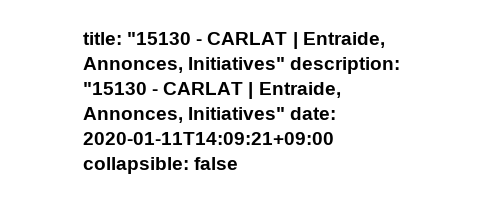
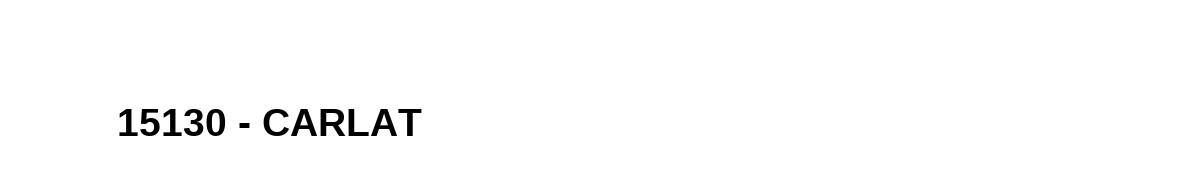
- title: "15130 - CARLAT | Entraide, Annonces, Initiatives" description: "15130 - CARLAT | Entraide, Annonces, Initiatives" date: 2020-01-11T14:09:21+09:00 collapsible: false
+ 15130 - CARLAT

